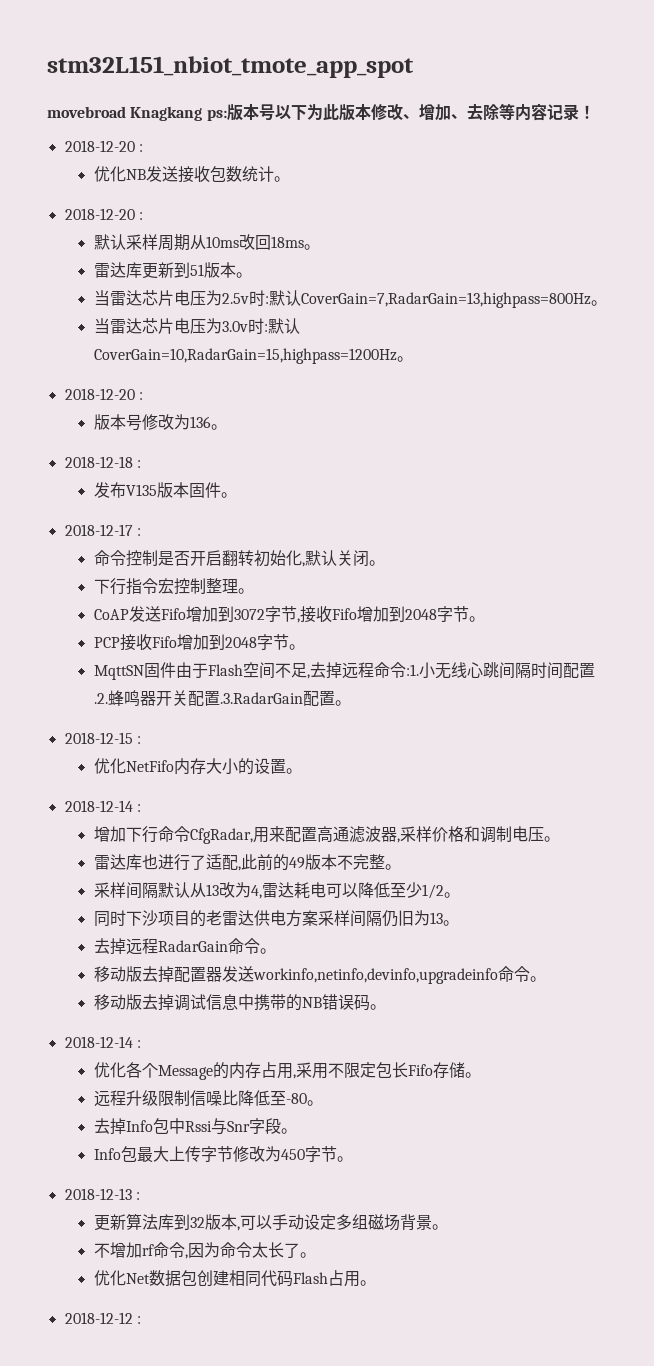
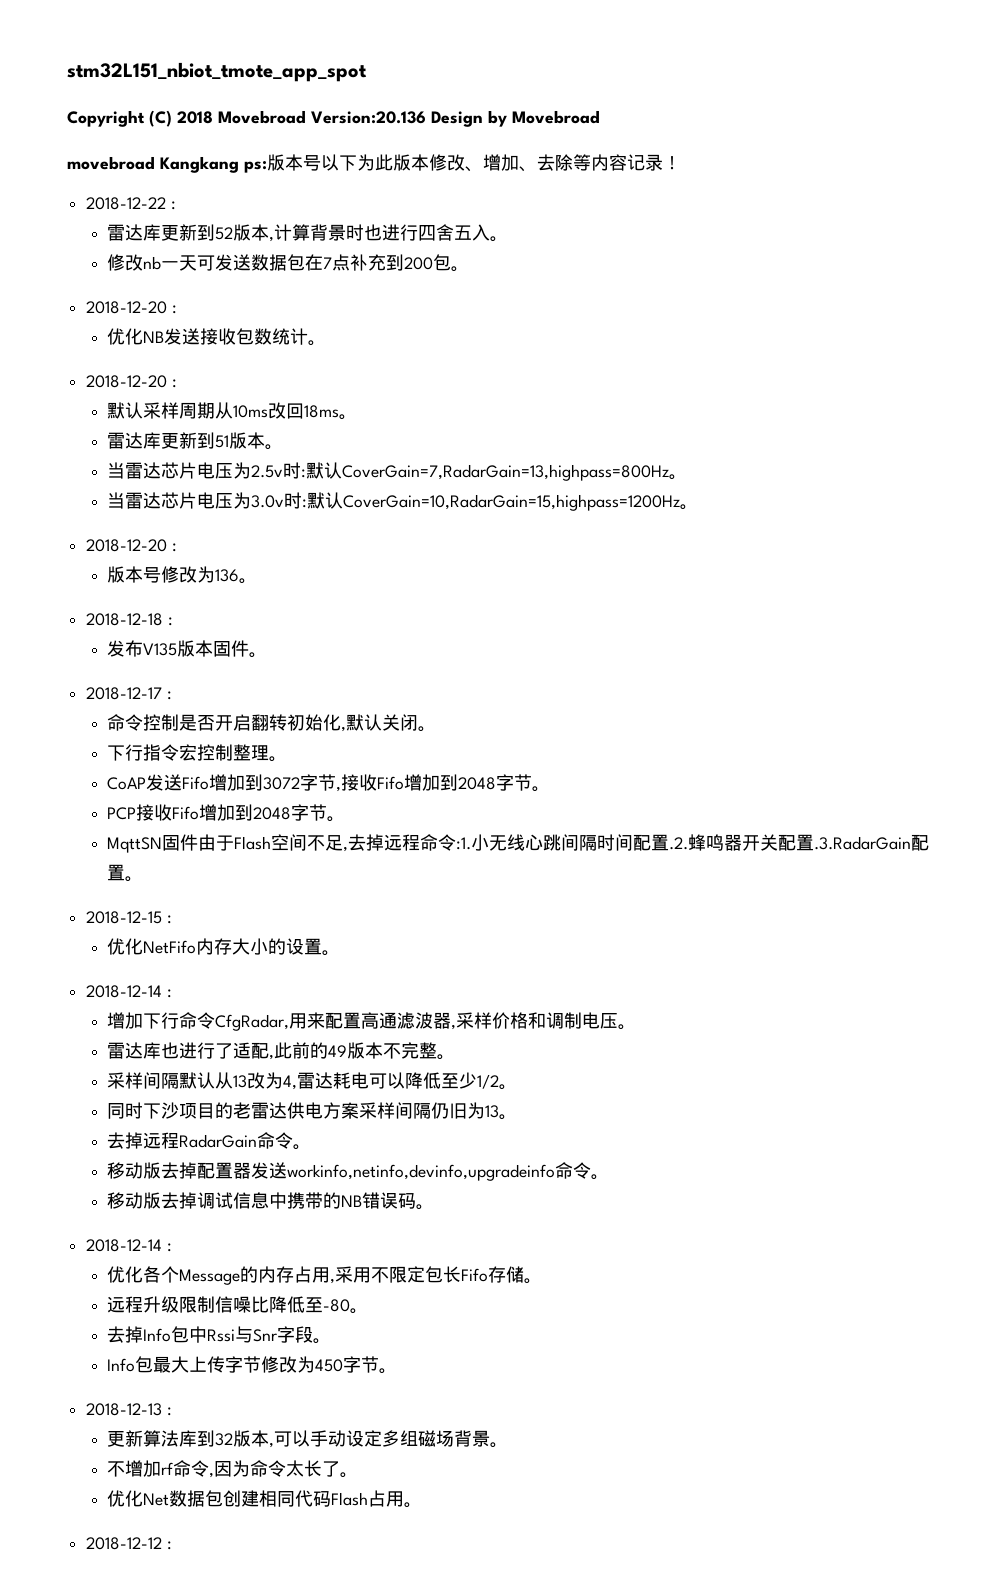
+ Copyright (C) 2018 Movebroad Version:20.136 Design by Movebroad
- movebroad Knagkang ps:版本号以下为此版本修改、增加、去除等内容记录！
+ movebroad Kangkang ps:版本号以下为此版本修改、增加、去除等内容记录！
+ 2018-12-22 :
+ 雷达库更新到52版本,计算背景时也进行四舍五入。
+ 修改nb一天可发送数据包在7点补充到200包。

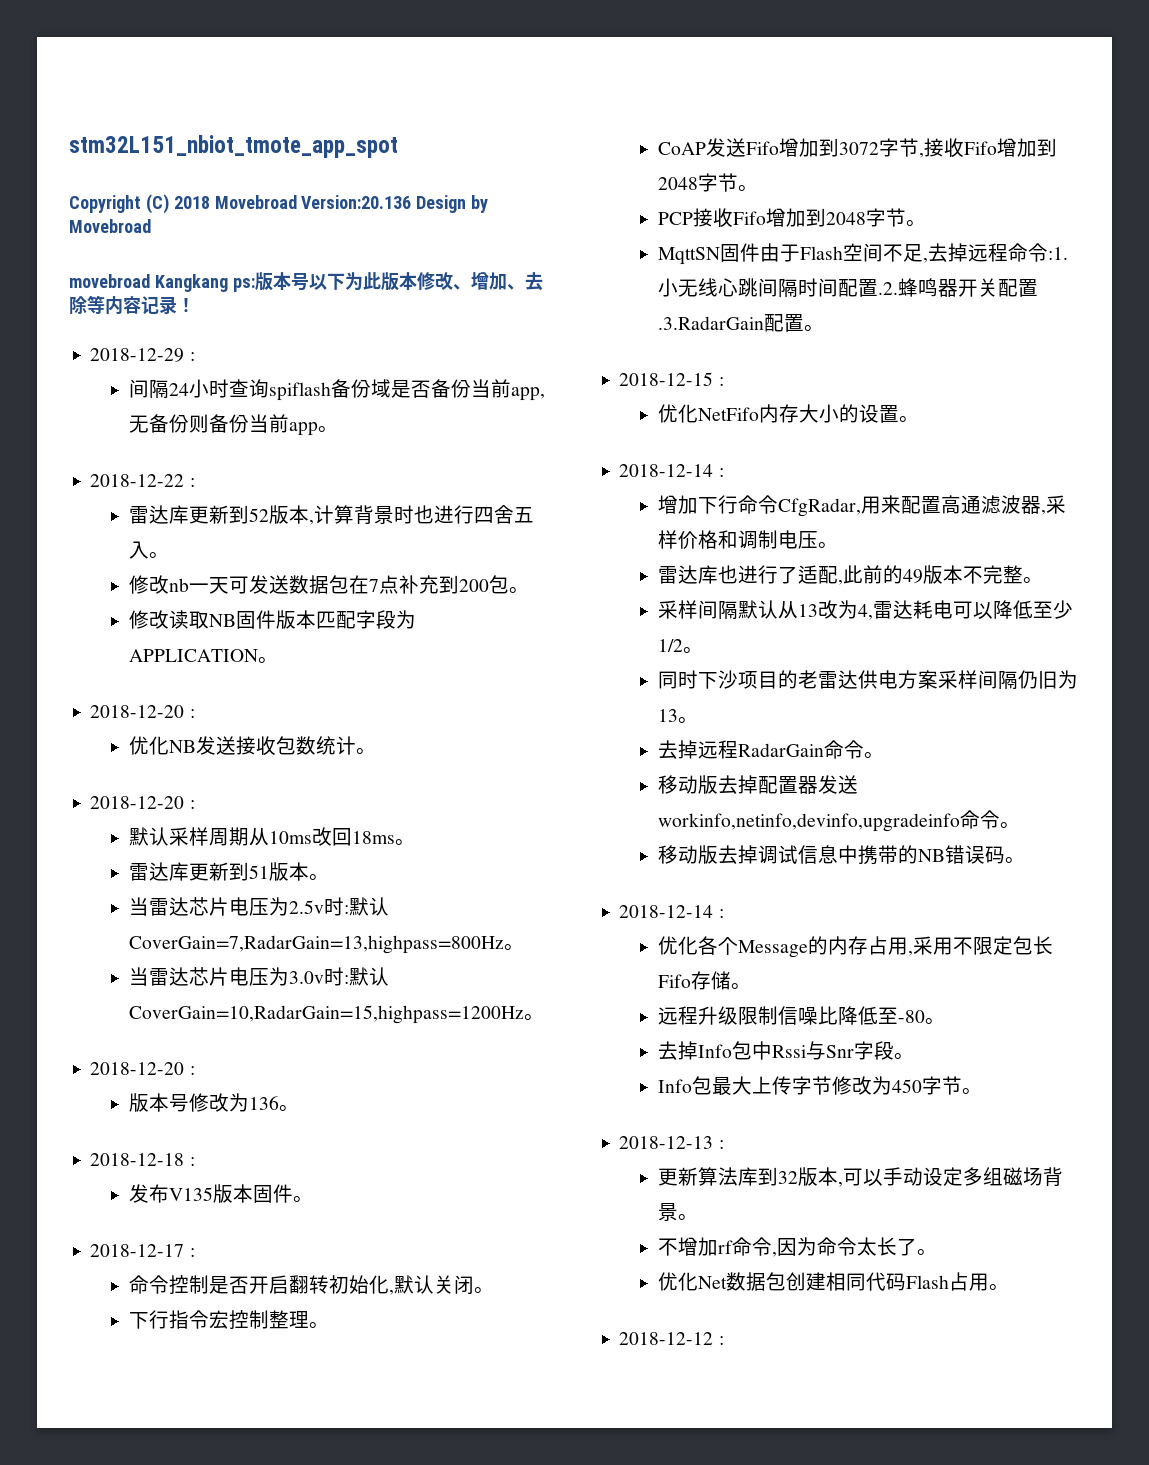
+ 2018-12-29 :
+ 间隔24小时查询spiflash备份域是否备份当前app,无备份则备份当前app。
+ 修改读取NB固件版本匹配字段为APPLICATION。

